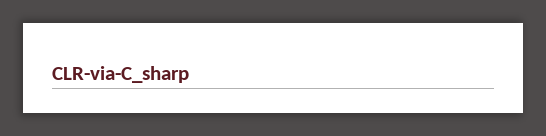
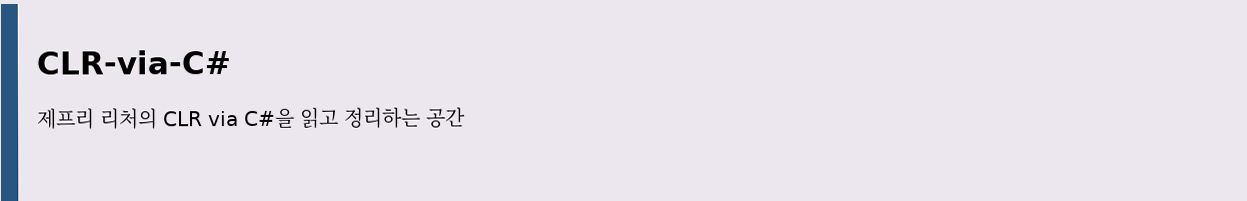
- CLR-via-C_sharp
+ CLR-via-C#
+ 제프리 리처의 CLR via C#을 읽고 정리하는 공간

